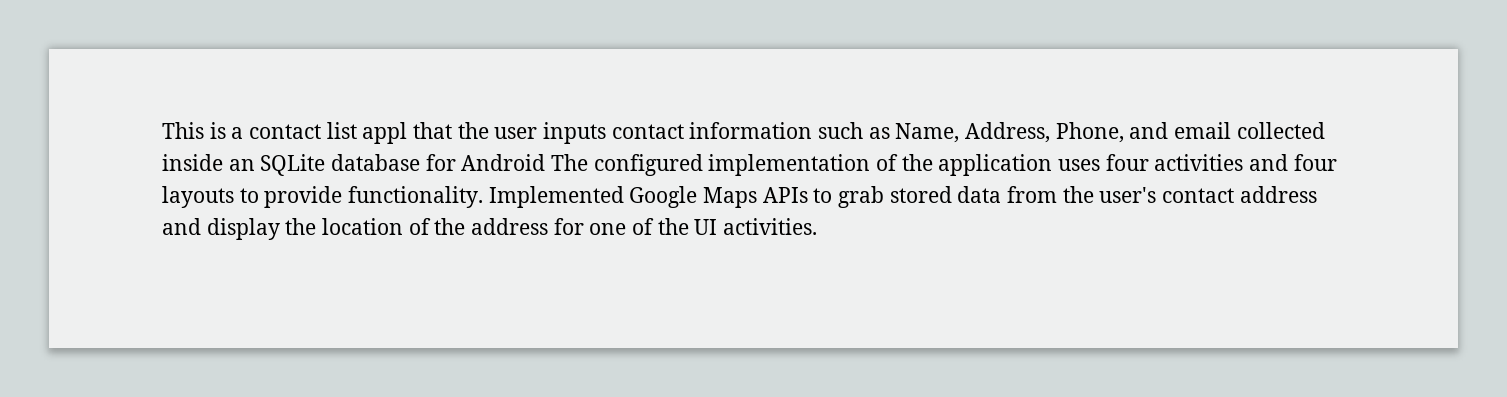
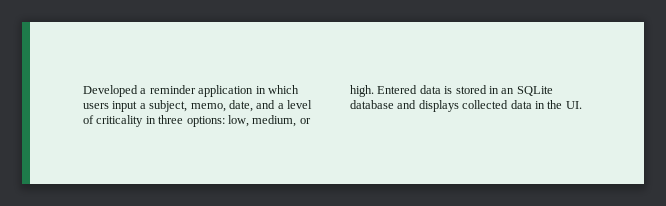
- This is a contact list appl that the user inputs contact information such as Name, Address, Phone, and email collected inside an SQLite database for Android The configured implementation of the application uses four activities and four layouts to provide functionality. Implemented Google Maps APIs to grab stored data from the user's contact address and display the location of the address for one of the UI activities.
+ Developed a reminder application in which users input a subject, memo, date, and a level of criticality in three options: low, medium, or high. Entered data is stored in an SQLite database and displays collected data in the UI.

